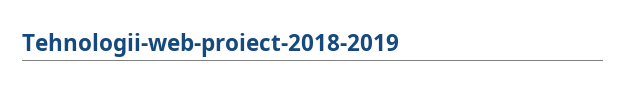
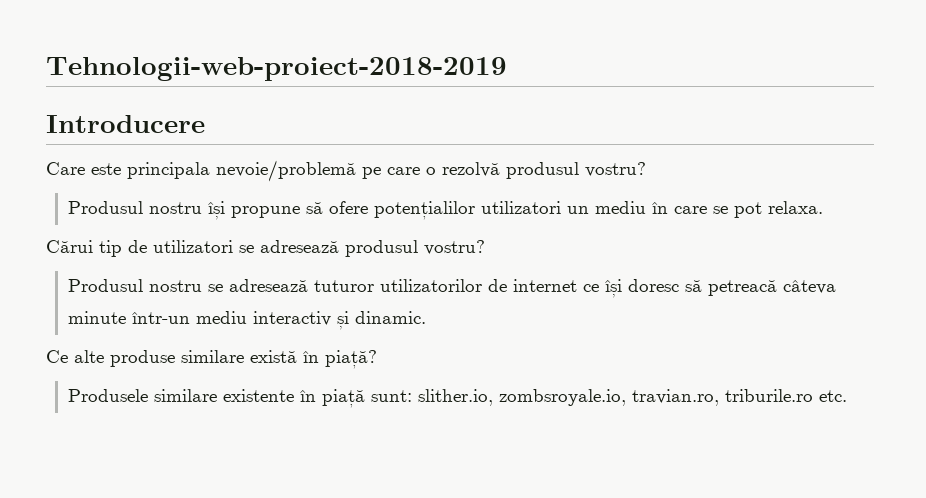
+ Introducere
+ Care este principala nevoie/problemă pe care o rezolvă produsul vostru?
+ Produsul nostru își propune să ofere potențialilor utilizatori un mediu în care se pot relaxa.
+ Cărui tip de utilizatori se adresează produsul vostru?
+ Produsul nostru se adresează tuturor utilizatorilor de internet ce își doresc să petreacă câteva minute într-un mediu interactiv și dinamic.
+ Ce alte produse similare există în piață?
+ Produsele similare existente în piață sunt: slither.io, zombsroyale.io, travian.ro, triburile.ro etc.

